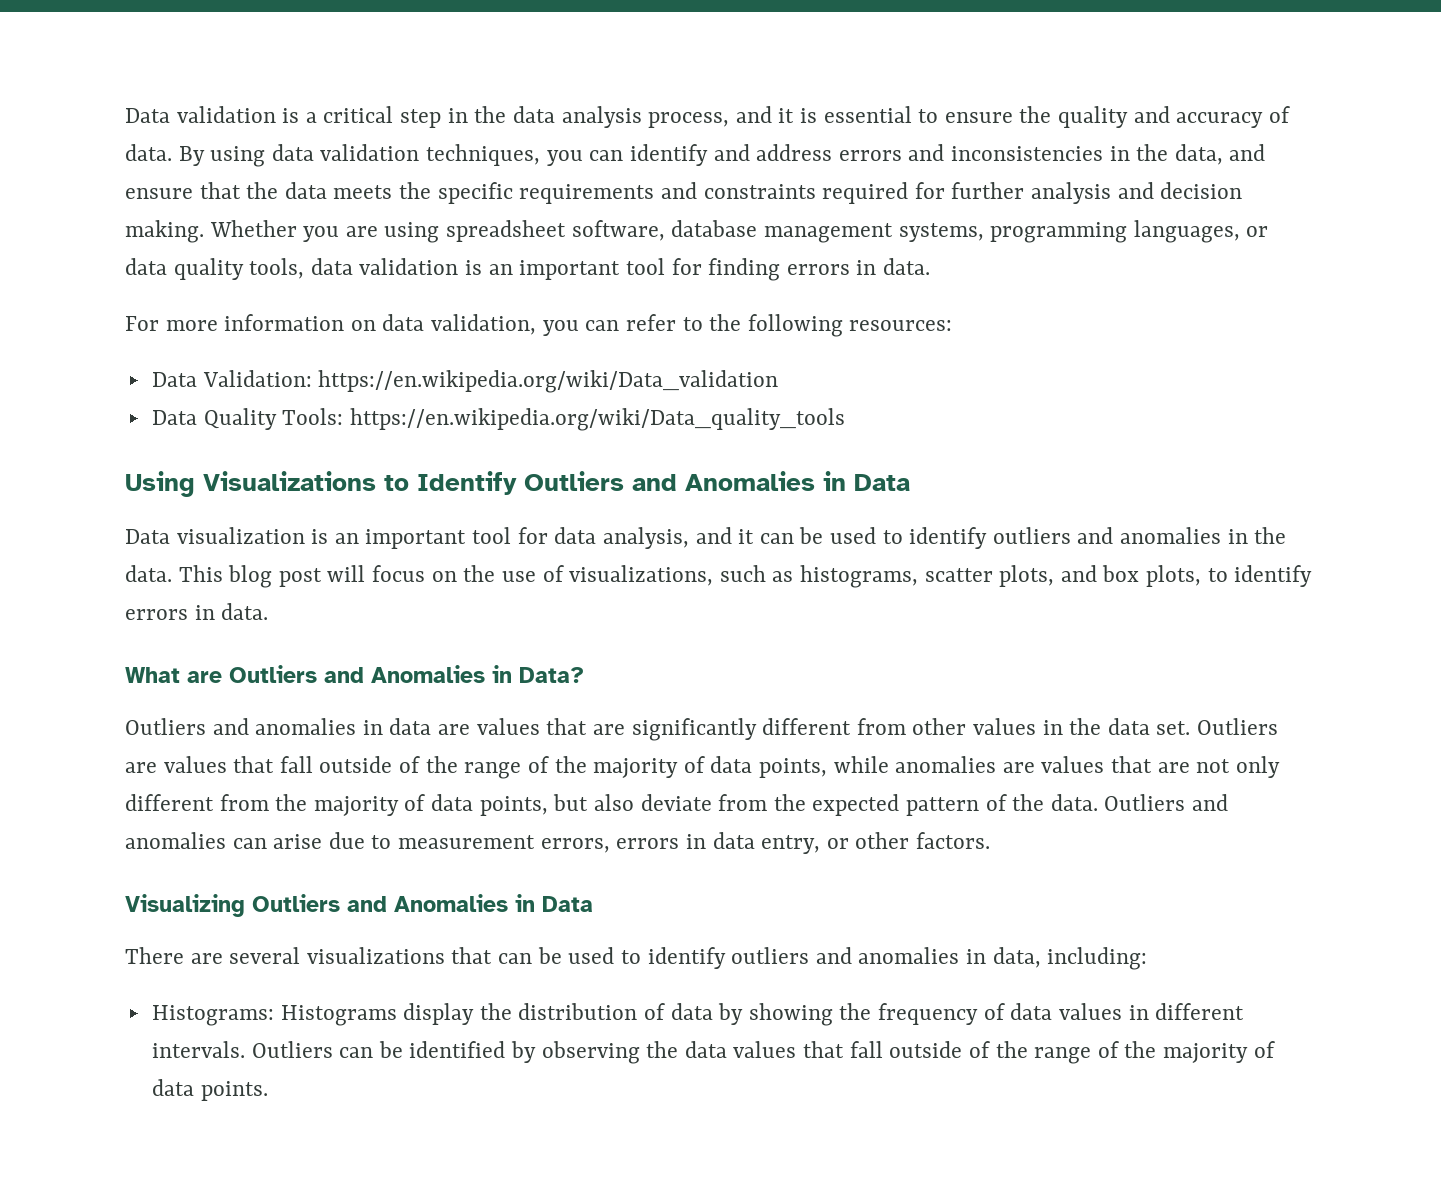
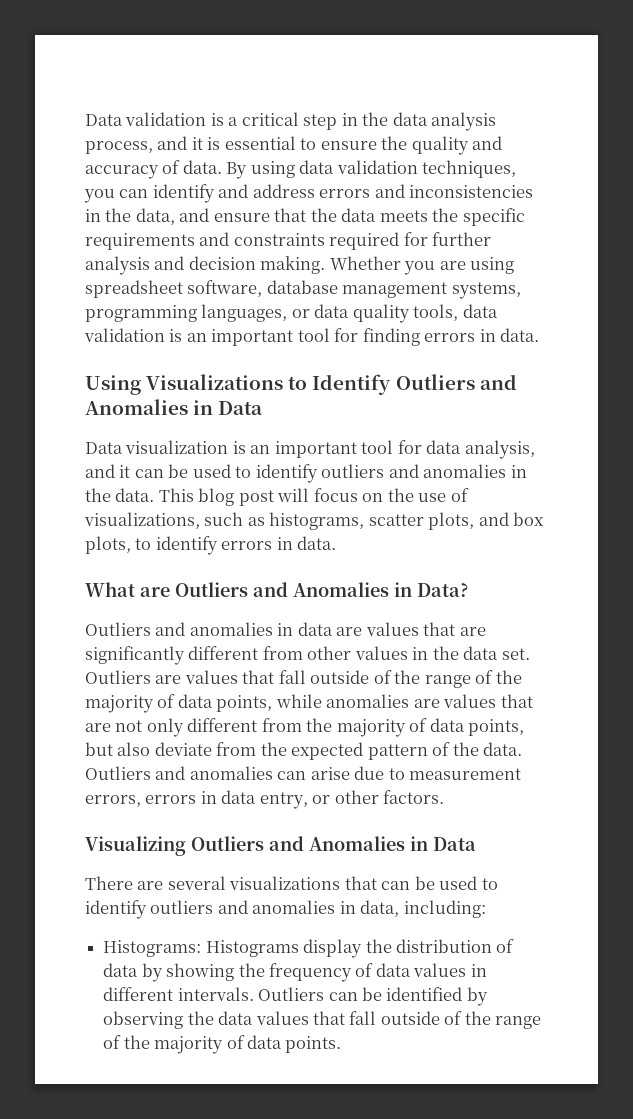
- For more information on data validation, you can refer to the following resources:
- Data Validation: https://en.wikipedia.org/wiki/Data_validation
- Data Quality Tools: https://en.wikipedia.org/wiki/Data_quality_tools

